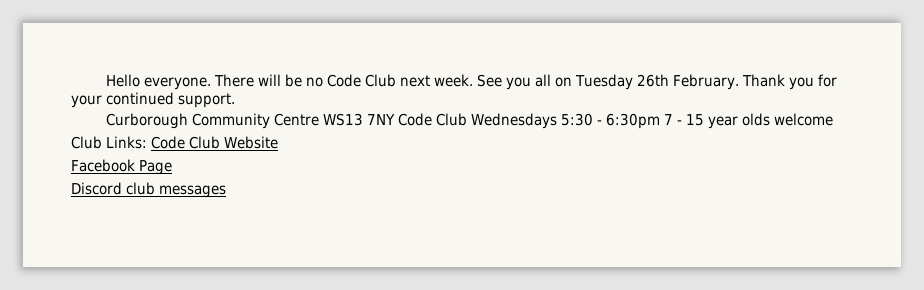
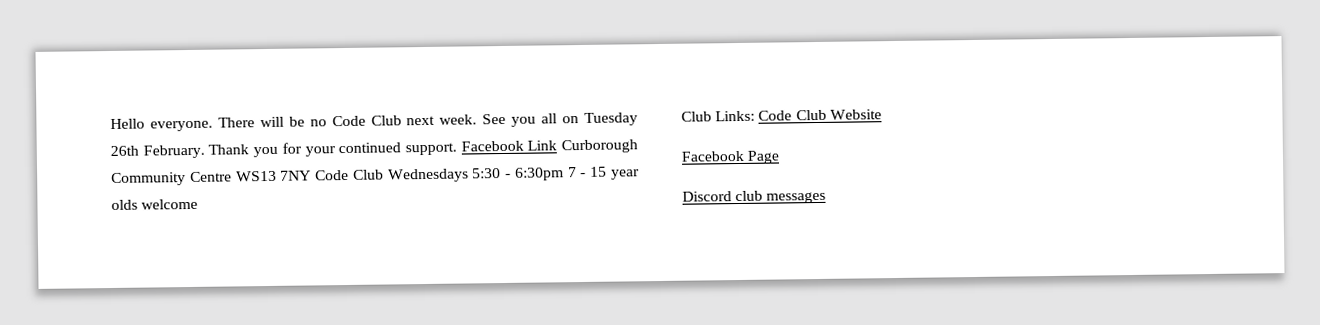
- Thank you for your continued support.
- Curborough Community Centre WS13 7NY Code Club Wednesdays 5:30 - 6:30pm 7 - 15 year olds welcome
+ Thank you for your continued support. Facebook Link Curborough Community Centre WS13 7NY Code Club Wednesdays 5:30 - 6:30pm 7 - 15 year olds welcome

